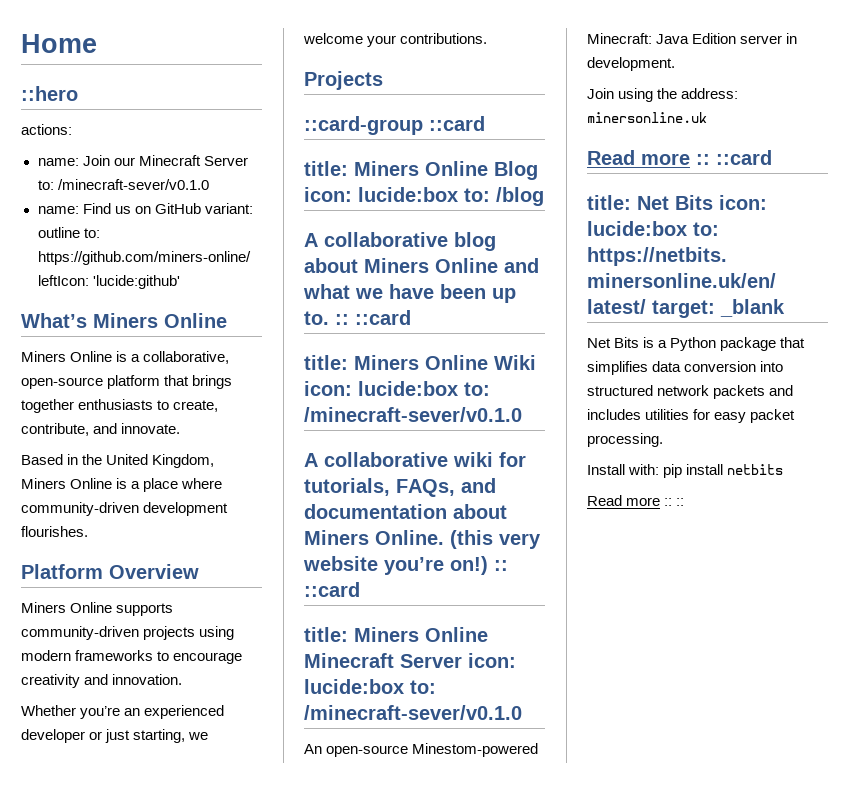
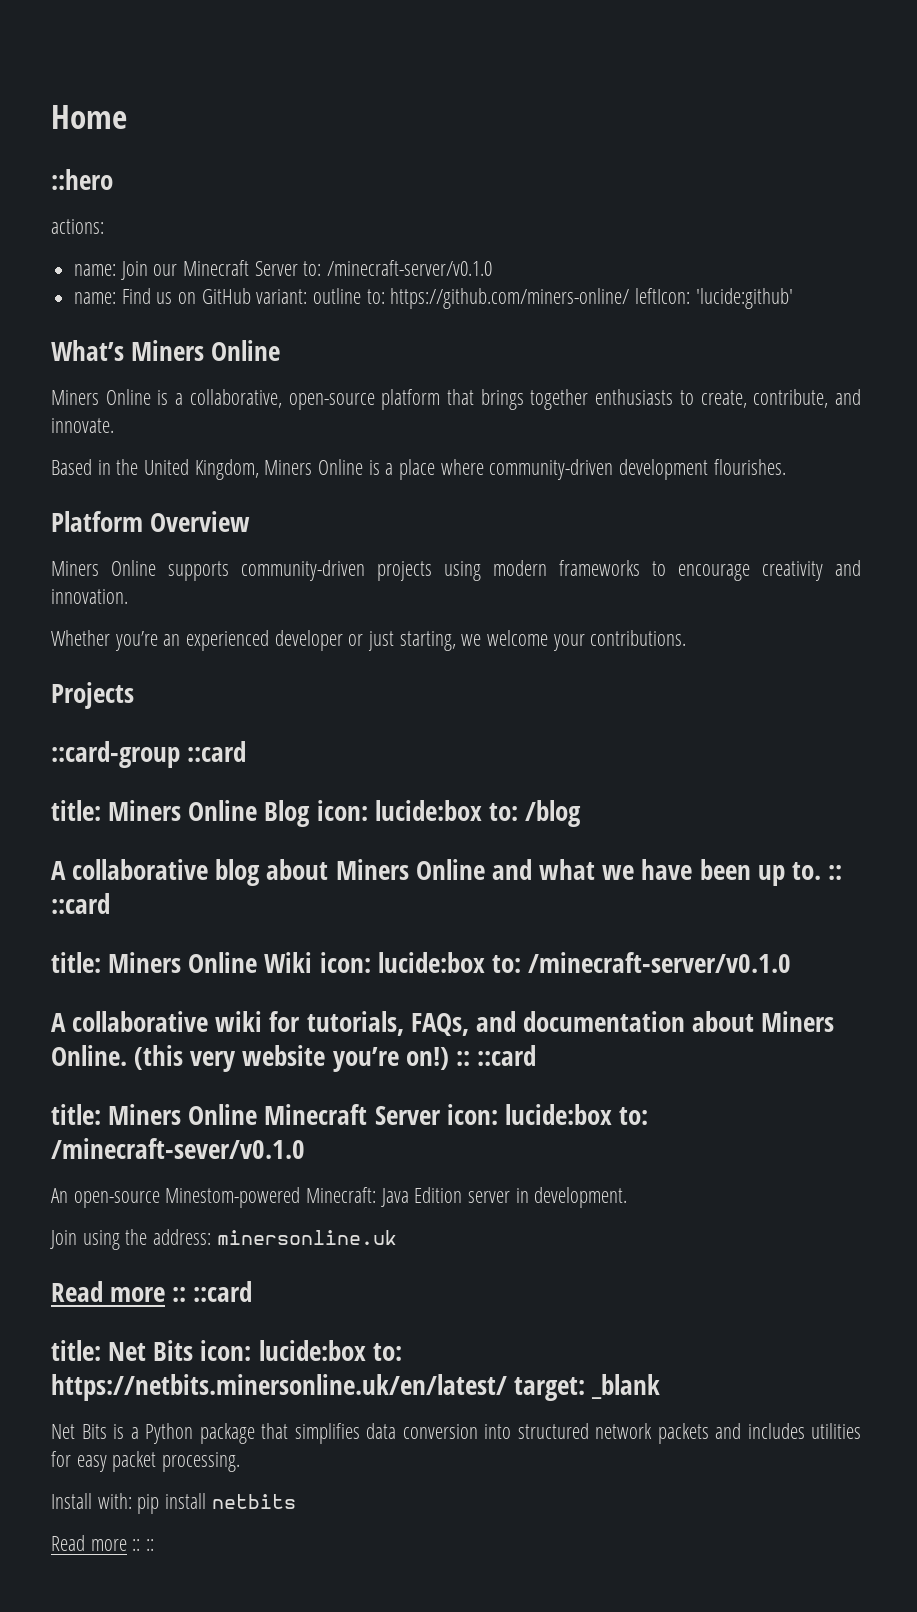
- name: Join our Minecraft Server to: /minecraft-sever/v0.1.0
+ name: Join our Minecraft Server to: /minecraft-server/v0.1.0
- title: Miners Online Wiki icon: lucide:box to: /minecraft-sever/v0.1.0
+ title: Miners Online Wiki icon: lucide:box to: /minecraft-server/v0.1.0

